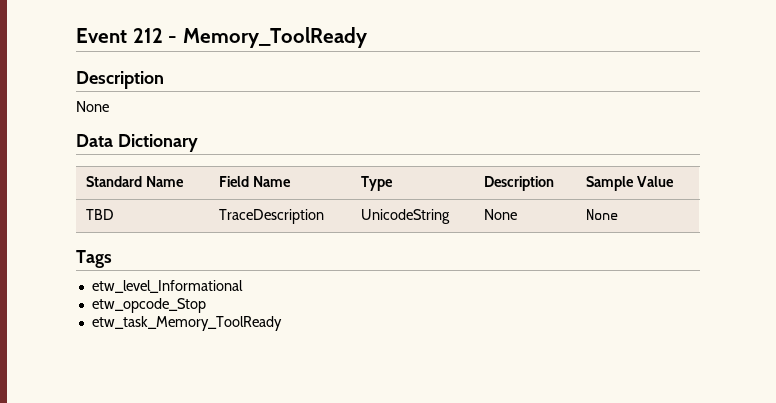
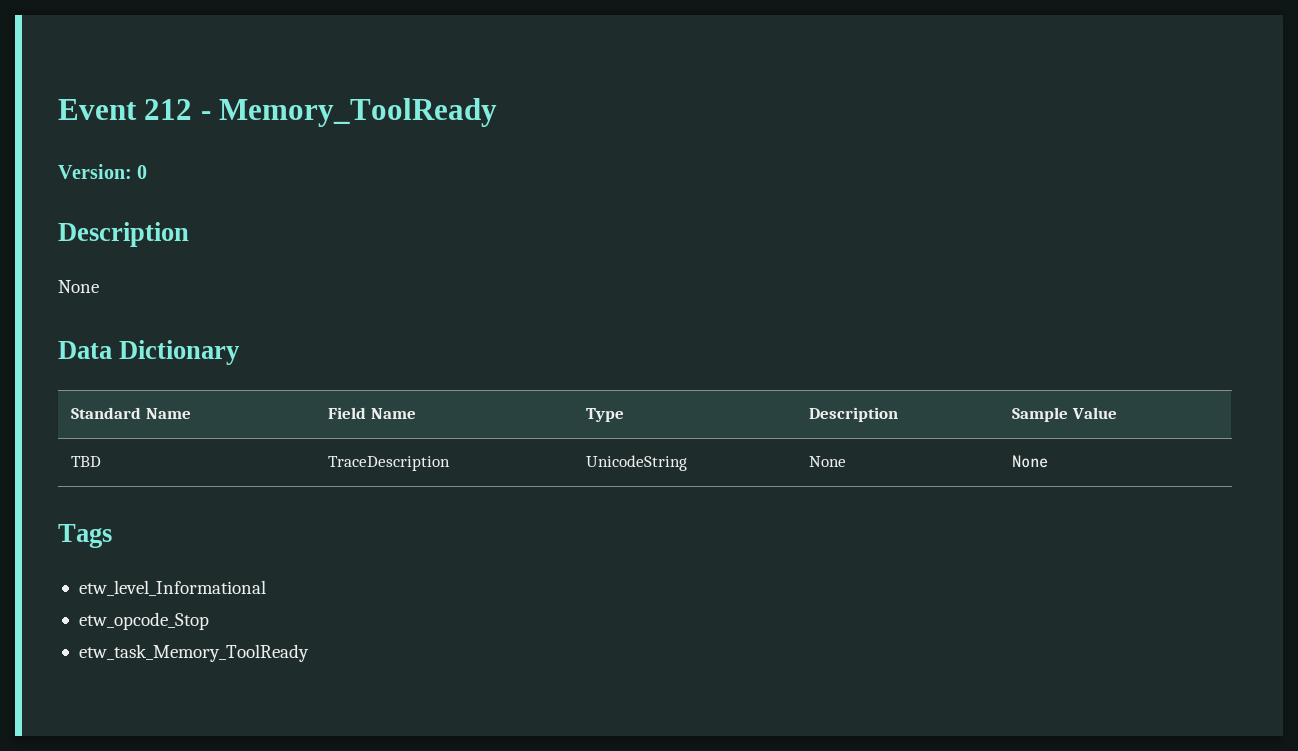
+ Version: 0

